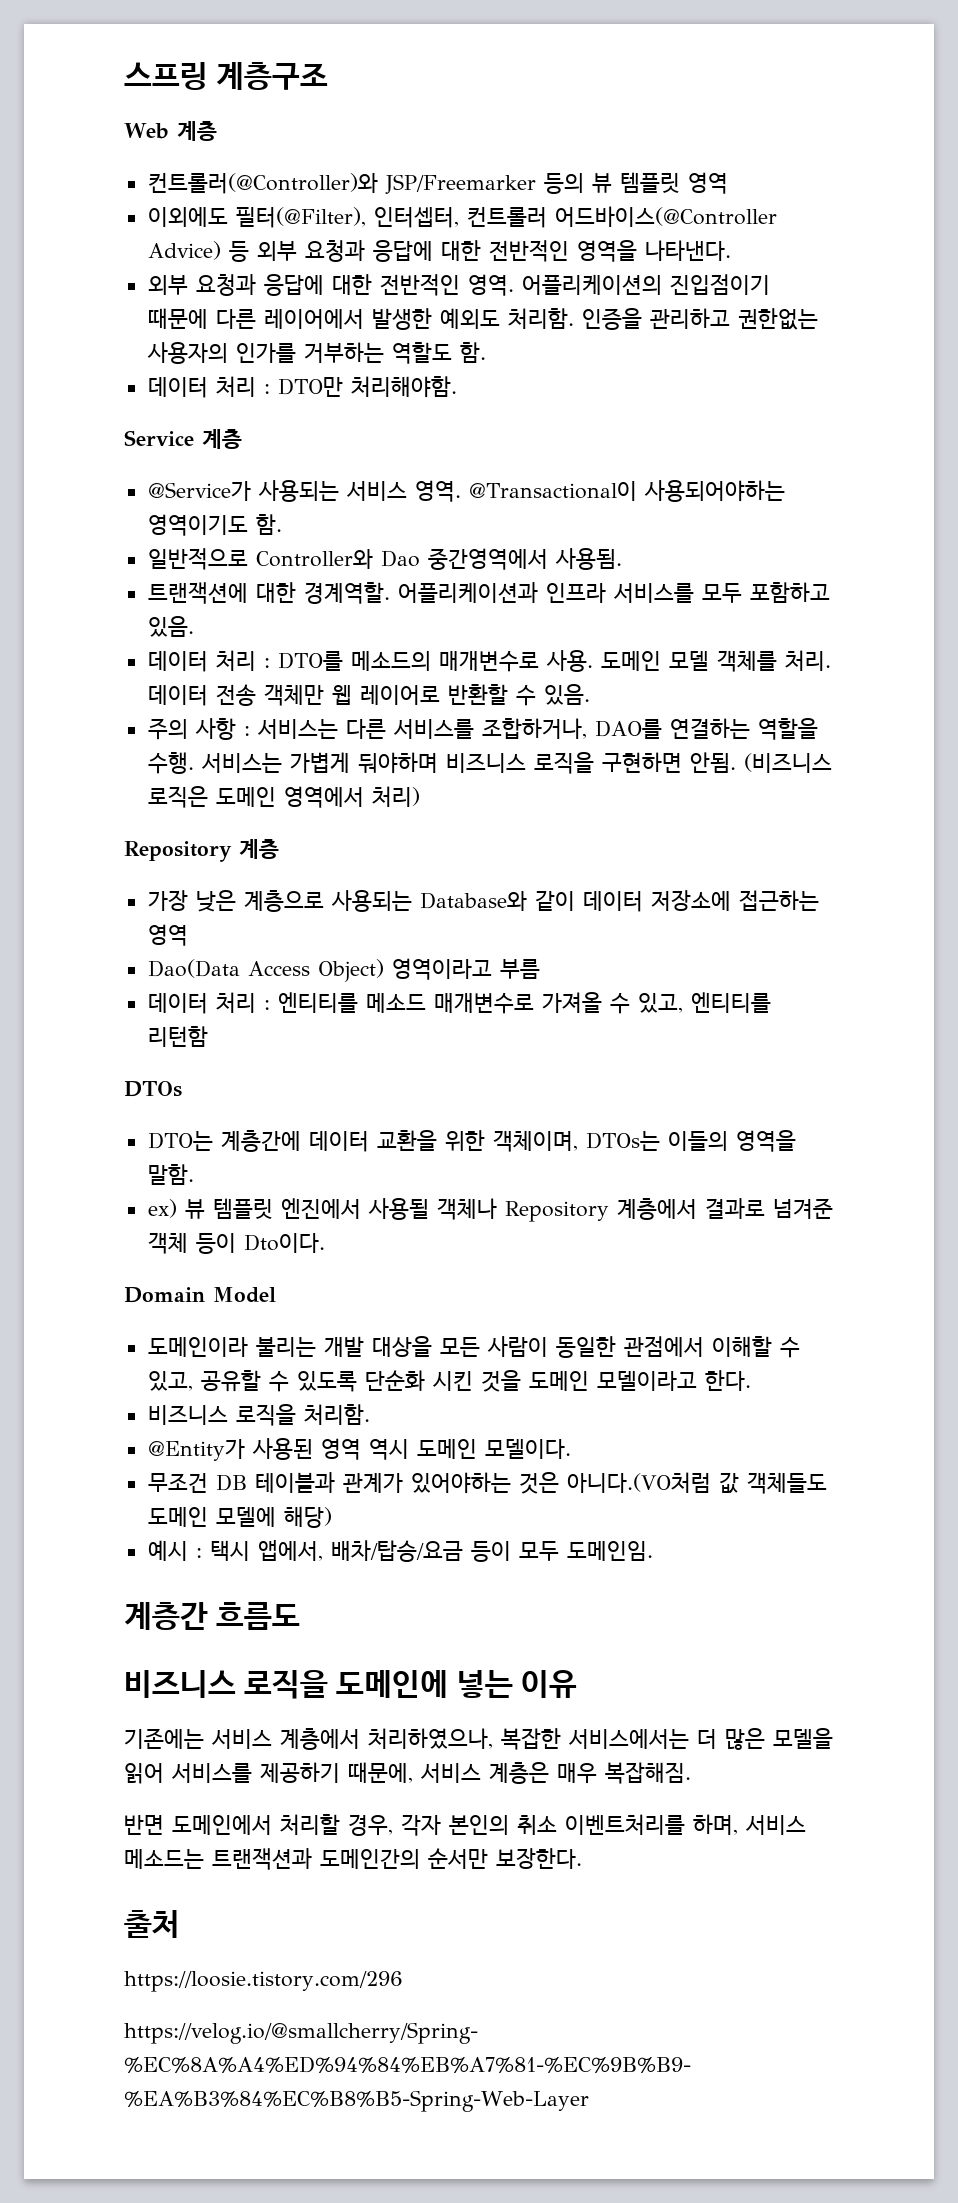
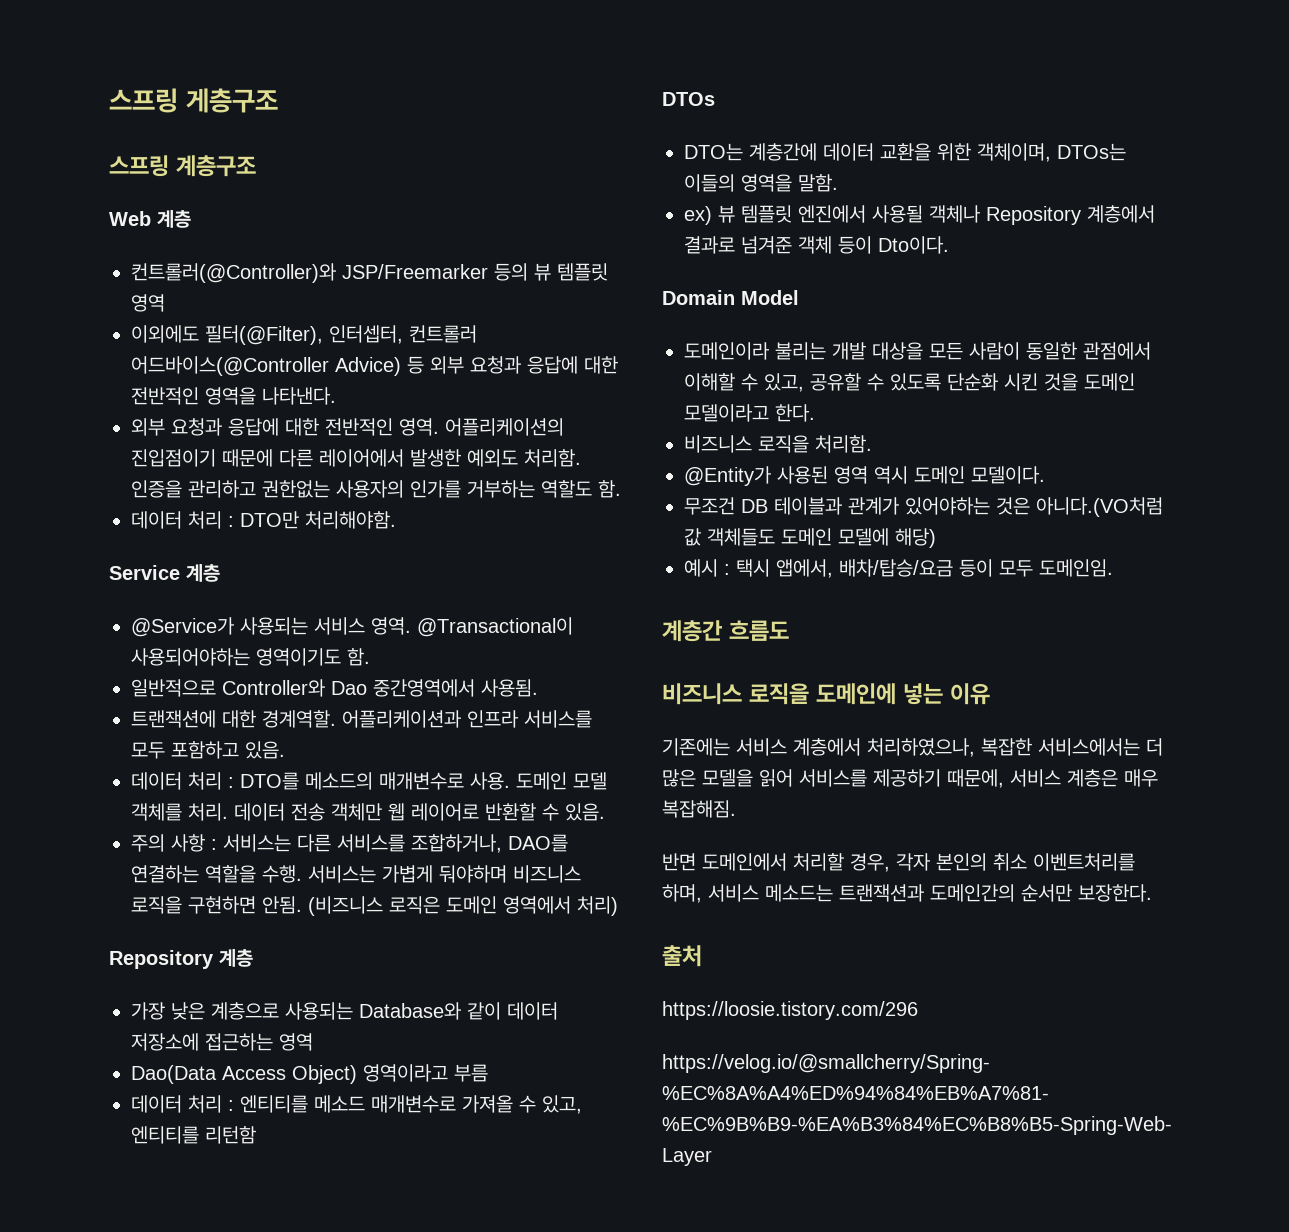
+ 스프링 게층구조

